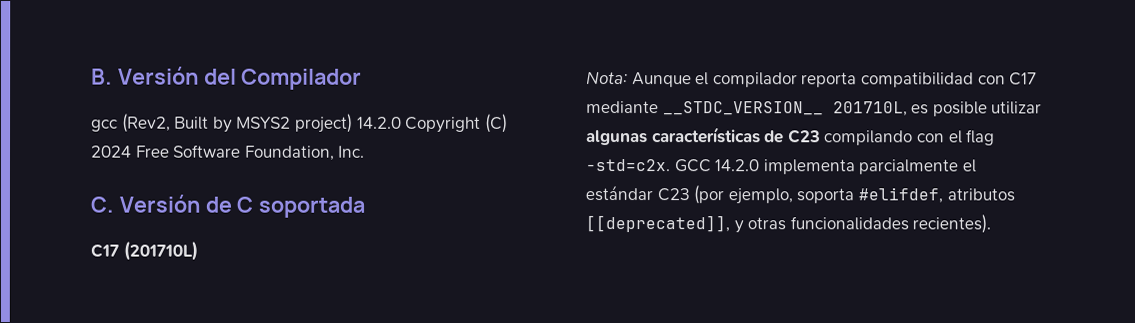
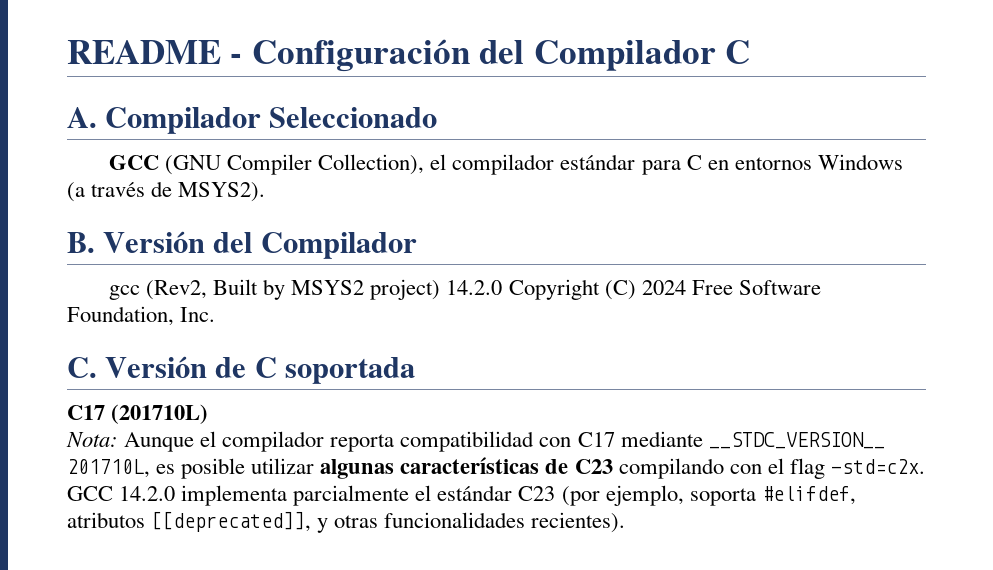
+ README - Configuración del Compilador C
+ A. Compilador Seleccionado
+ GCC (GNU Compiler Collection), el compilador estándar para C en entornos Windows (a través de MSYS2).

